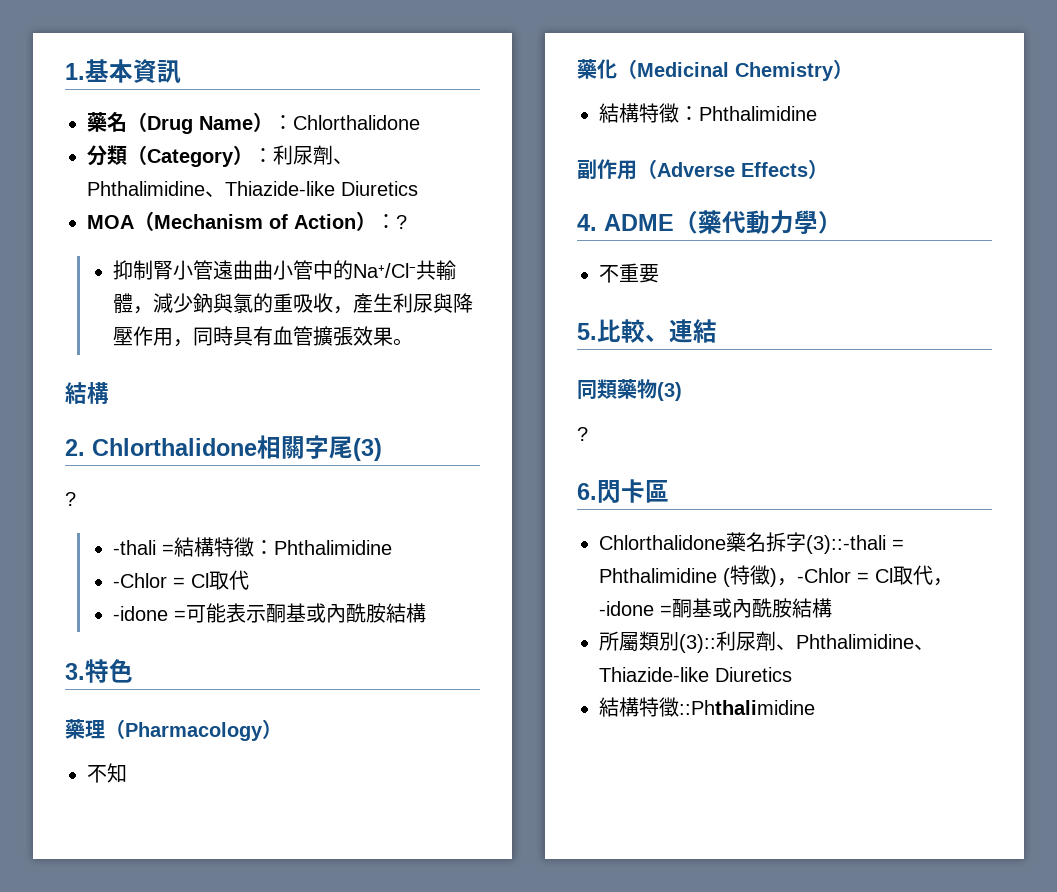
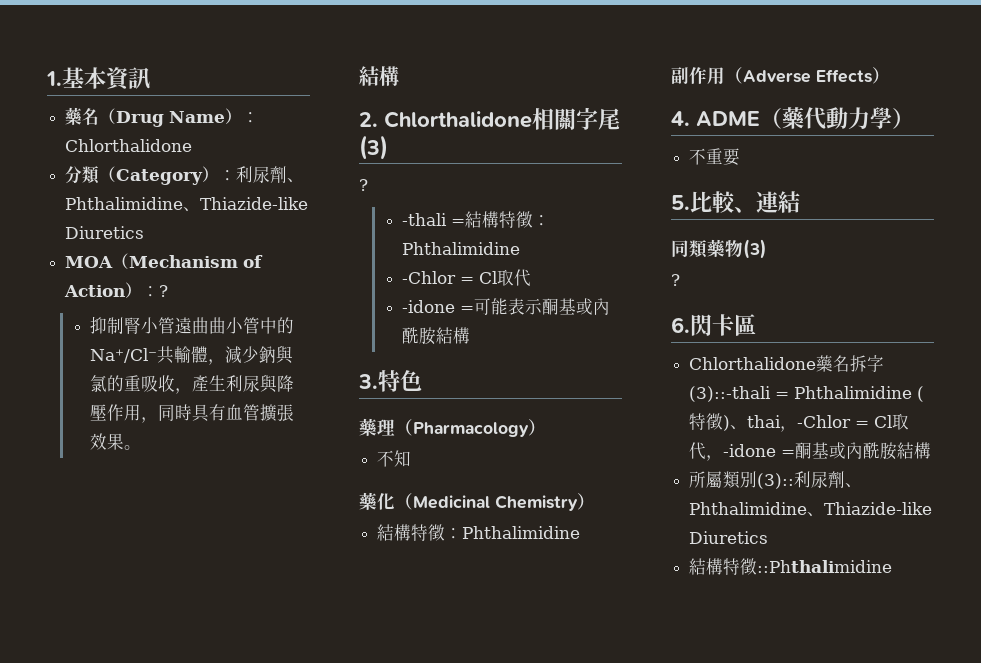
- Chlorthalidone藥名拆字(3)::-thali = Phthalimidine (特徵)，-Chlor = Cl取代，-idone =酮基或內酰胺結構
+ Chlorthalidone藥名拆字(3)::-thali = Phthalimidine (特徵)、thai，-Chlor = Cl取代，-idone =酮基或內酰胺結構

